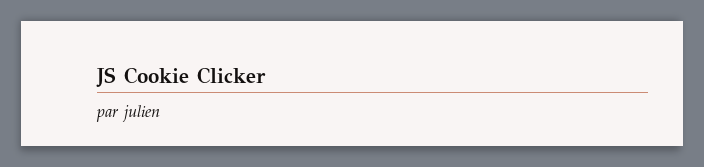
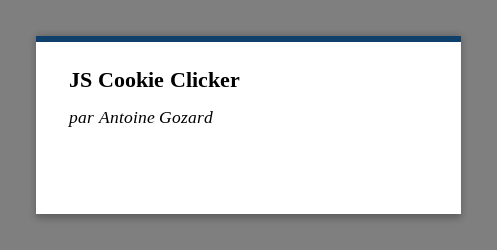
- par julien
+ par Antoine Gozard

